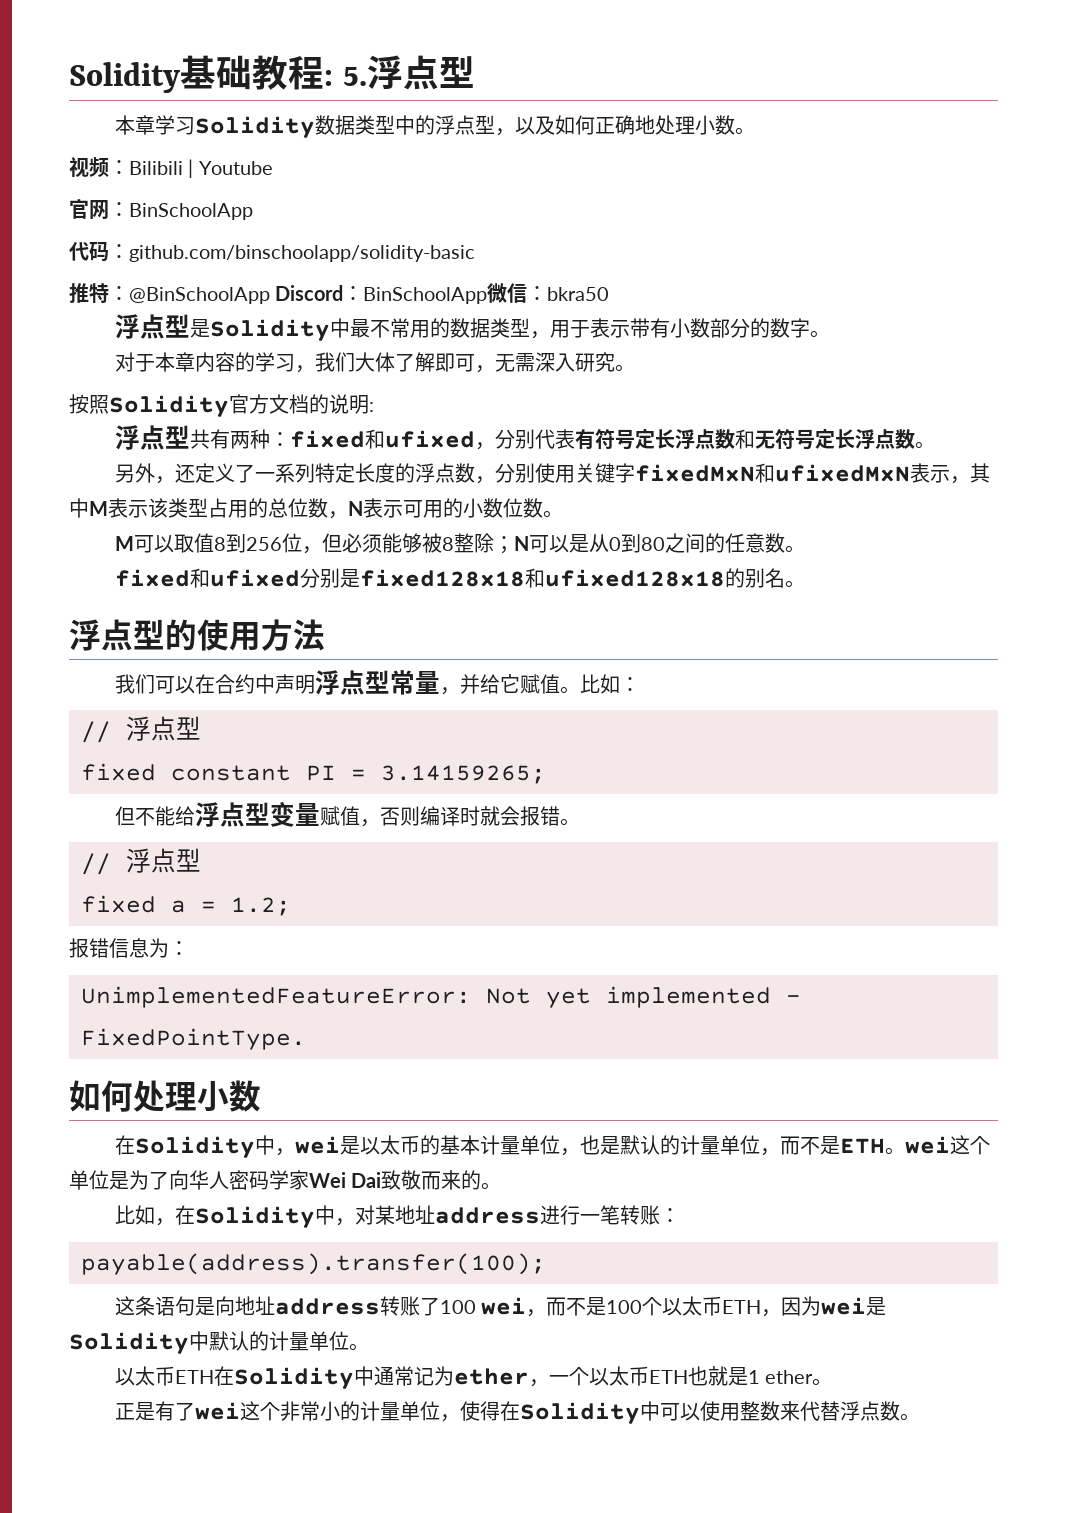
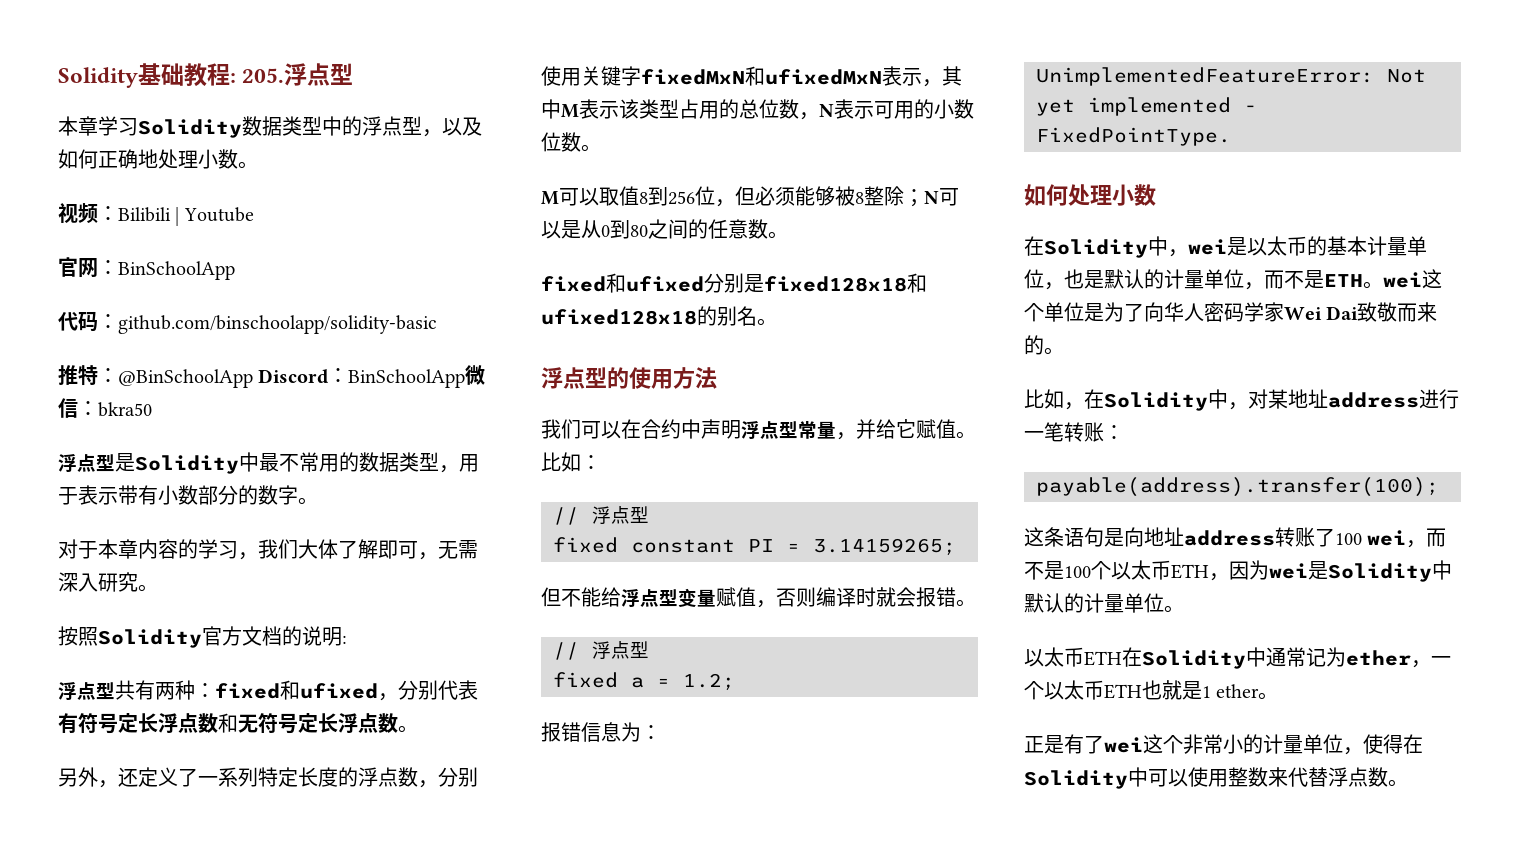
- Solidity基础教程: 5.浮点型
+ Solidity基础教程: 205.浮点型

